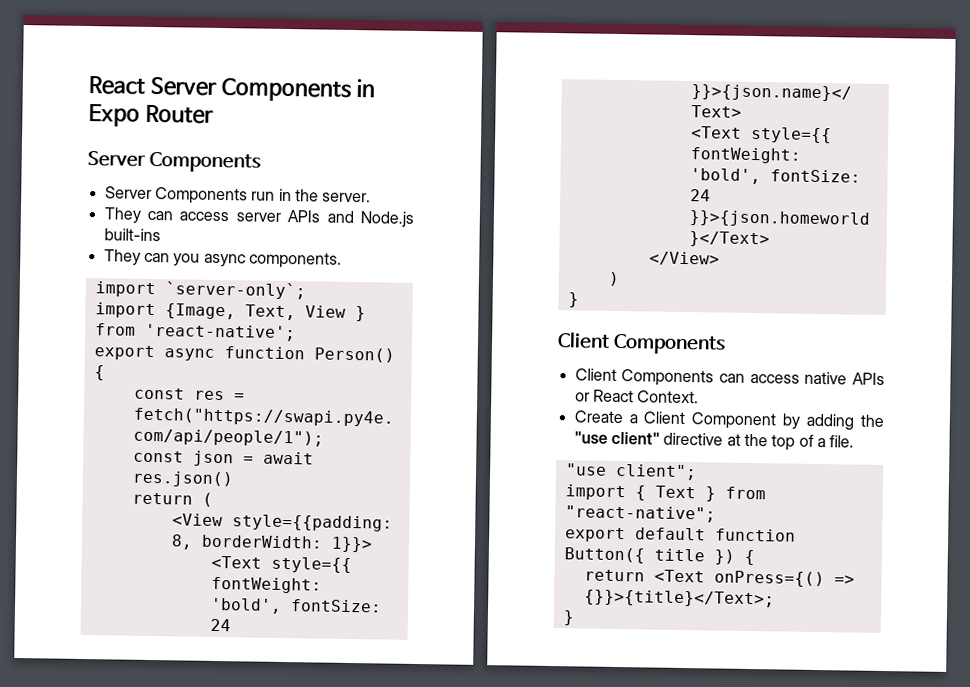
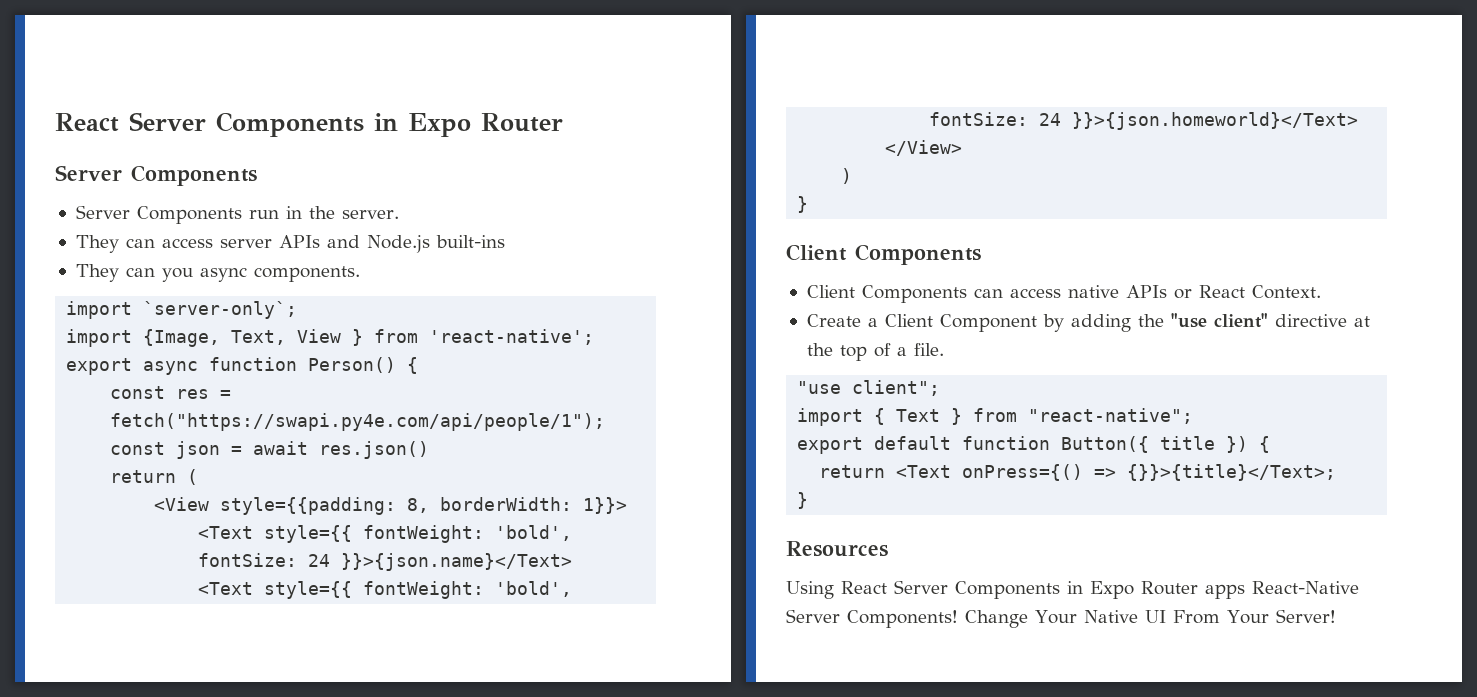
+ Resources
+ Using React Server Components in Expo Router apps React-Native Server Components! Change Your Native UI From Your Server!

